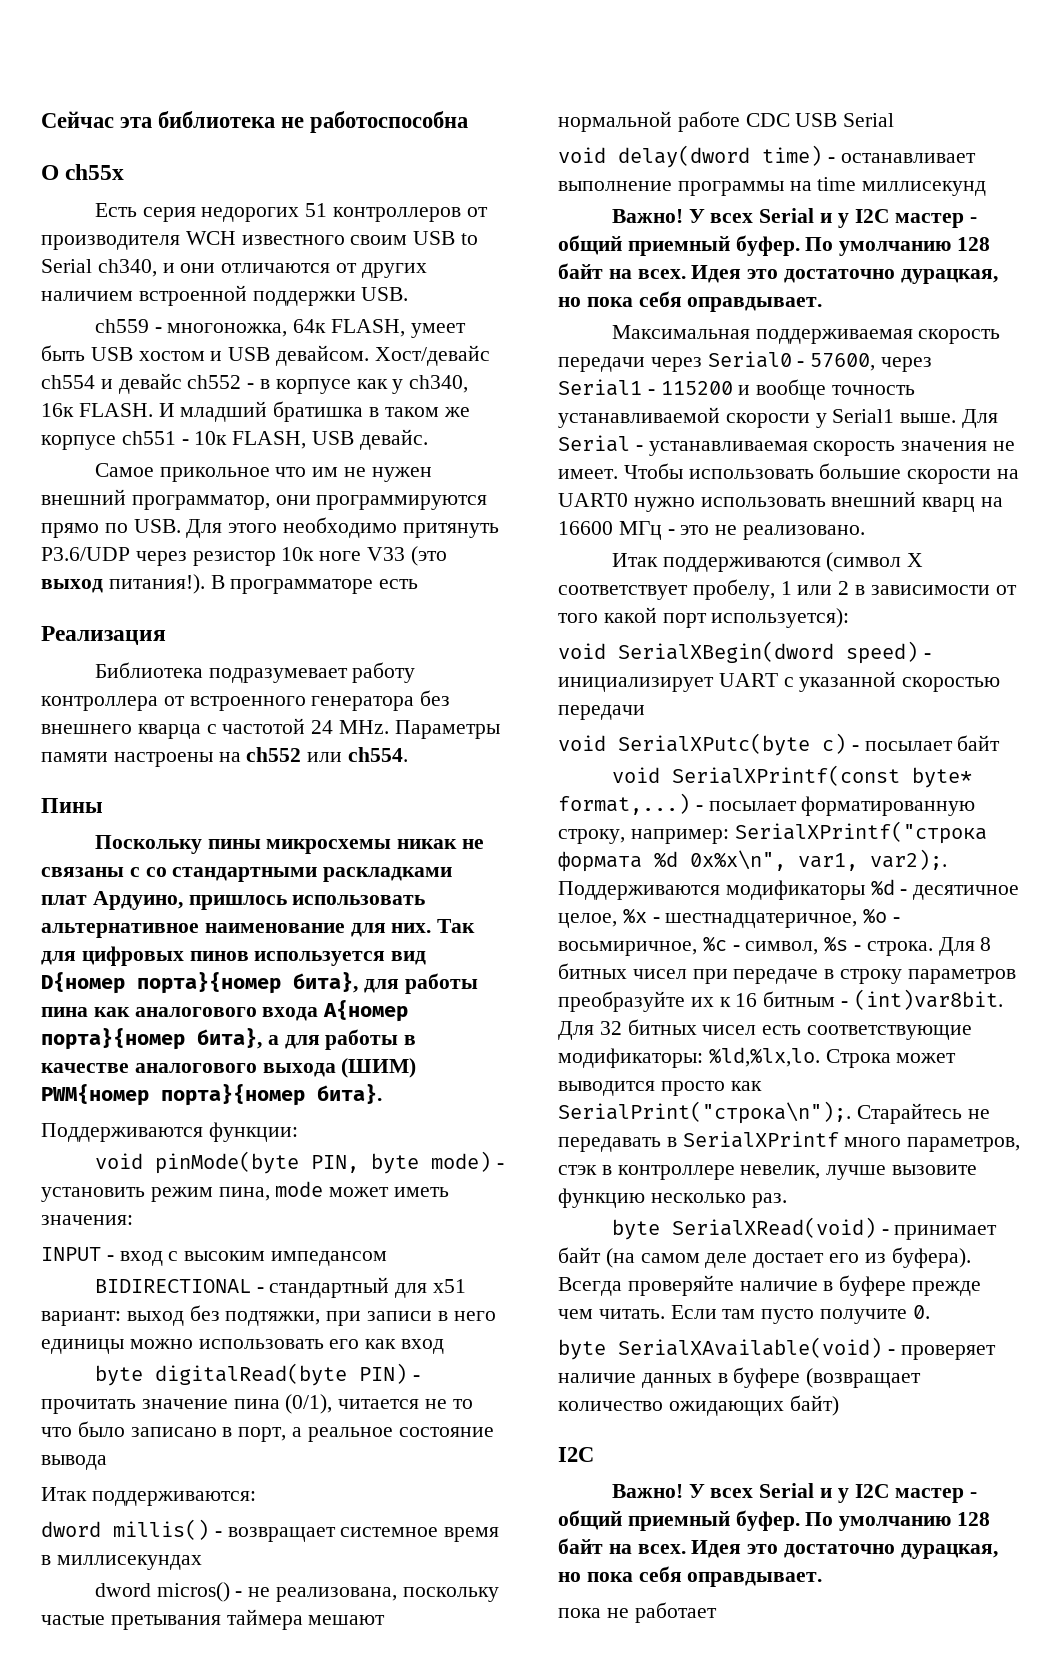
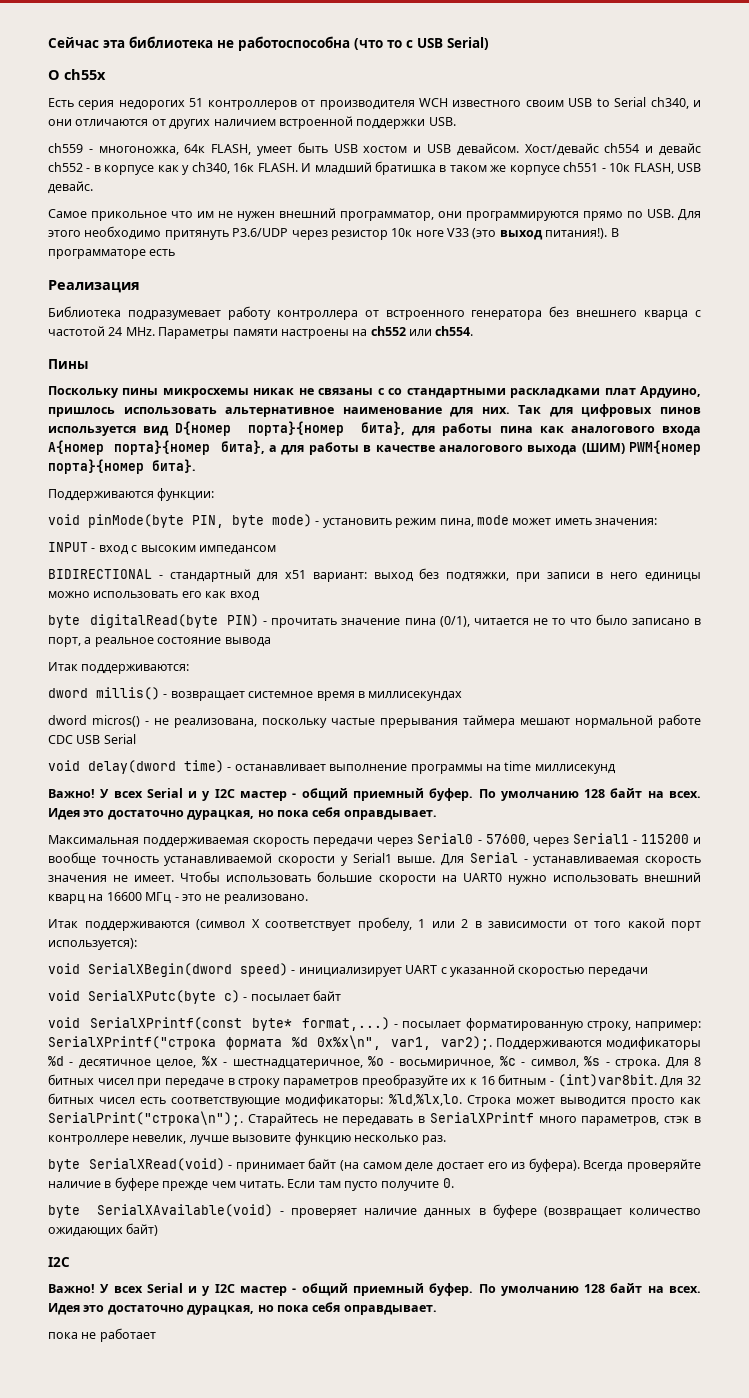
- Сейчас эта библиотека не работоспособна
+ Сейчас эта библиотека не работоспособна (что то с USB Serial)
- dword micros() - не реализована, поскольку частые претывания таймера мешают нормальной работе CDC USB Serial
+ dword micros() - не реализована, поскольку частые прерывания таймера мешают нормальной работе CDC USB Serial

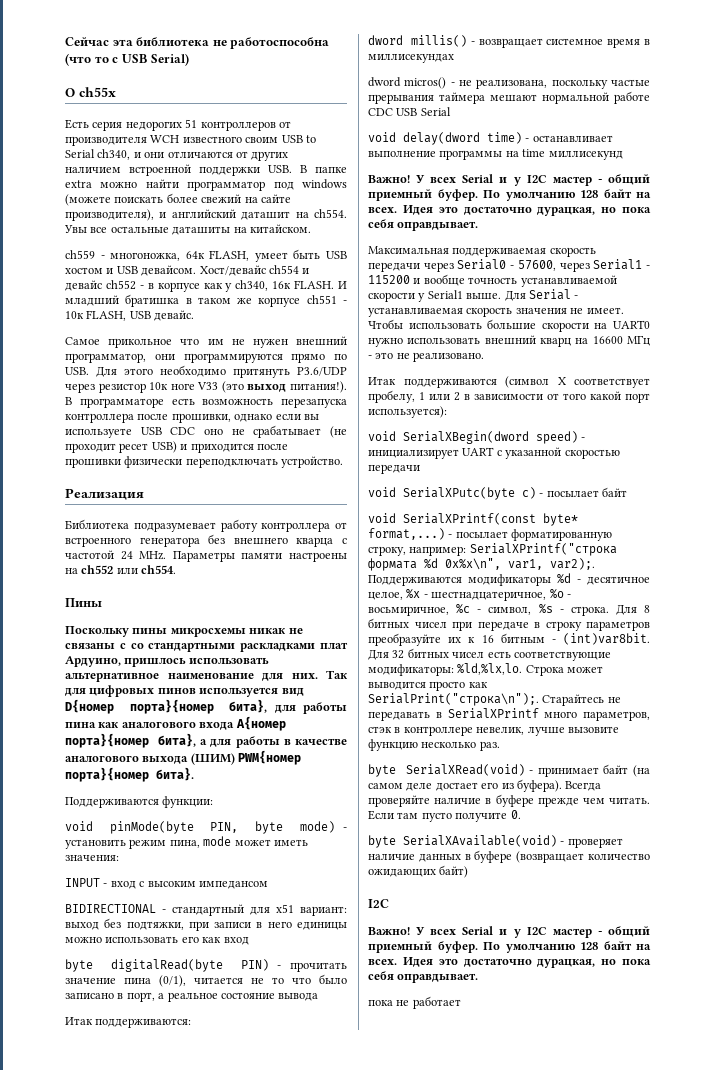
- Есть серия недорогих 51 контроллеров от производителя WCH известного своим USB to Serial ch340, и они отличаются от других наличием встроенной поддержки USB.
+ Есть серия недорогих 51 контроллеров от производителя WCH известного своим USB to Serial ch340, и они отличаются от других наличием встроенной поддержки USB. В папке extra можно найти программатор под windows (можете поискать более свежий на сайте производителя), и английский даташит на ch554. Увы все остальные даташиты на китайском.
- В программаторе есть
+ В программаторе есть возможность перезапуска контроллера после прошивки, однако если вы используете USB CDC оно не срабатывает (не проходит ресет USB) и приходится после прошивки физически переподключать устройство.

